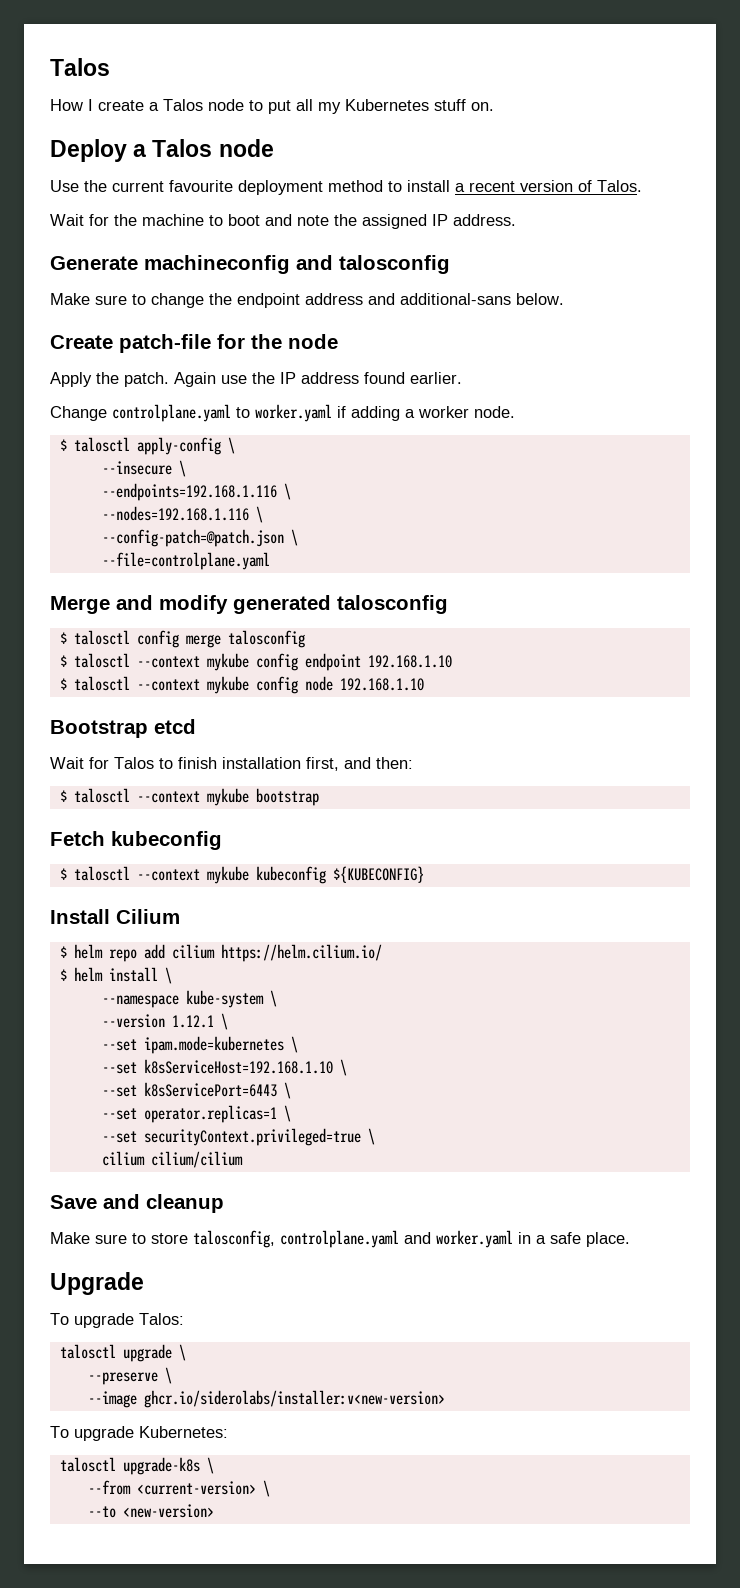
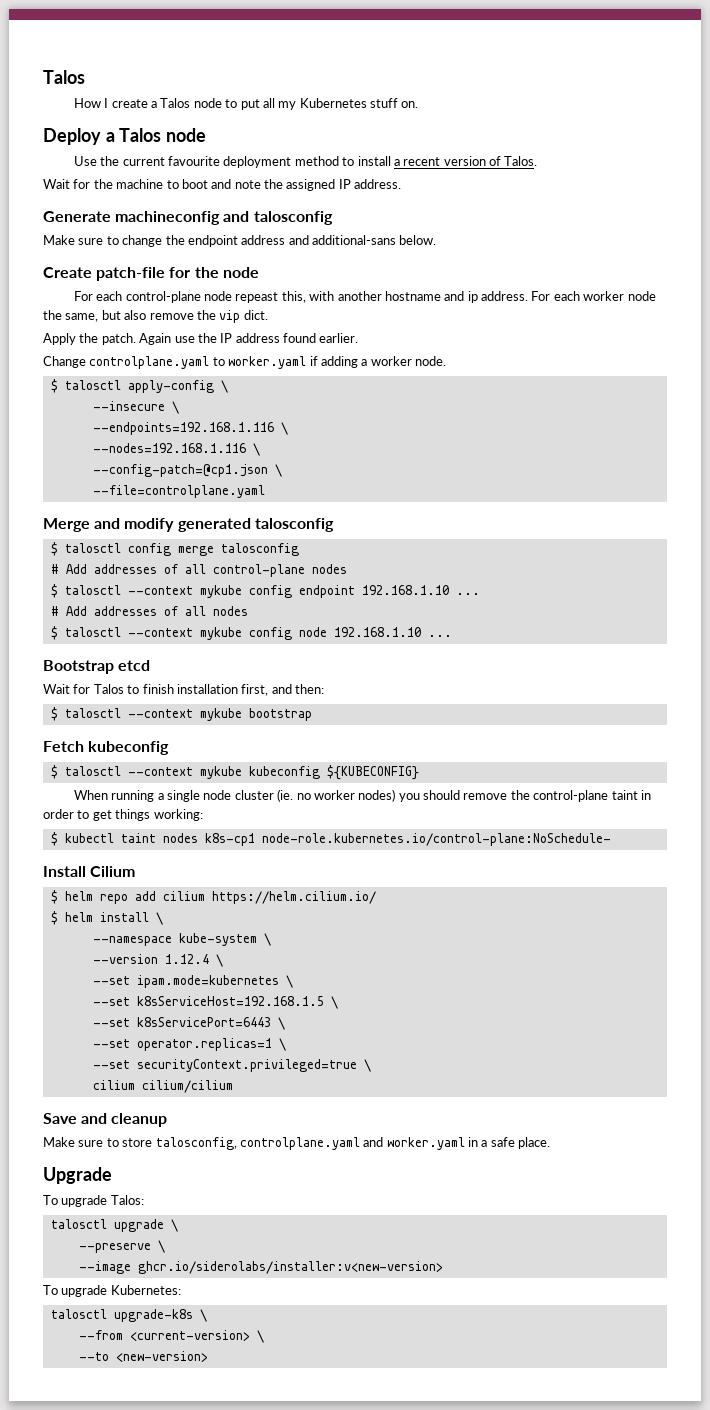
+ For each control-plane node repeast this, with another hostname and ip address. For each worker node the same, but also remove the vip dict.
- --config-patch=@patch.json \
+ --config-patch=@cp1.json \
+ # Add addresses of all control-plane nodes
- $ talosctl --context mykube config endpoint 192.168.1.10
+ $ talosctl --context mykube config endpoint 192.168.1.10 ...
+ # Add addresses of all nodes
- $ talosctl --context mykube config node 192.168.1.10
+ $ talosctl --context mykube config node 192.168.1.10 ...
+ When running a single node cluster (ie. no worker nodes) you should remove the control-plane taint in order to get things working:
+ $ kubectl taint nodes k8s-cp1 node-role.kubernetes.io/control-plane:NoSchedule-
- --version 1.12.1 \
+ --version 1.12.4 \
- --set k8sServiceHost=192.168.1.10 \
+ --set k8sServiceHost=192.168.1.5 \

